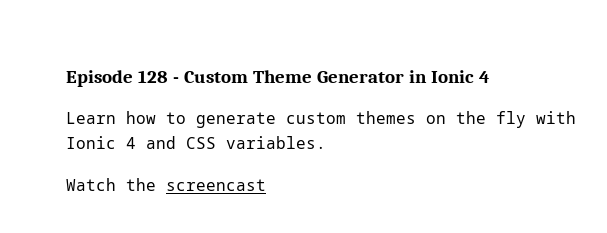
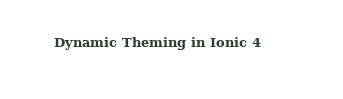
- Episode 128 - Custom Theme Generator in Ionic 4
- Learn how to generate custom themes on the fly with Ionic 4 and CSS variables.
- Watch the screencast
+ Dynamic Theming in Ionic 4

